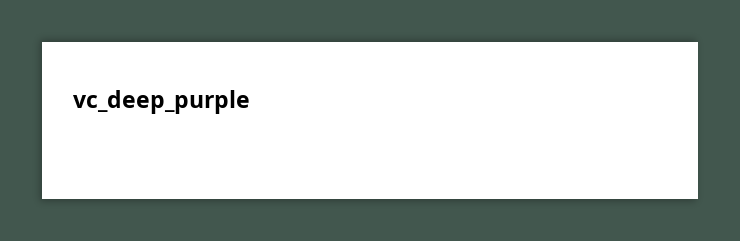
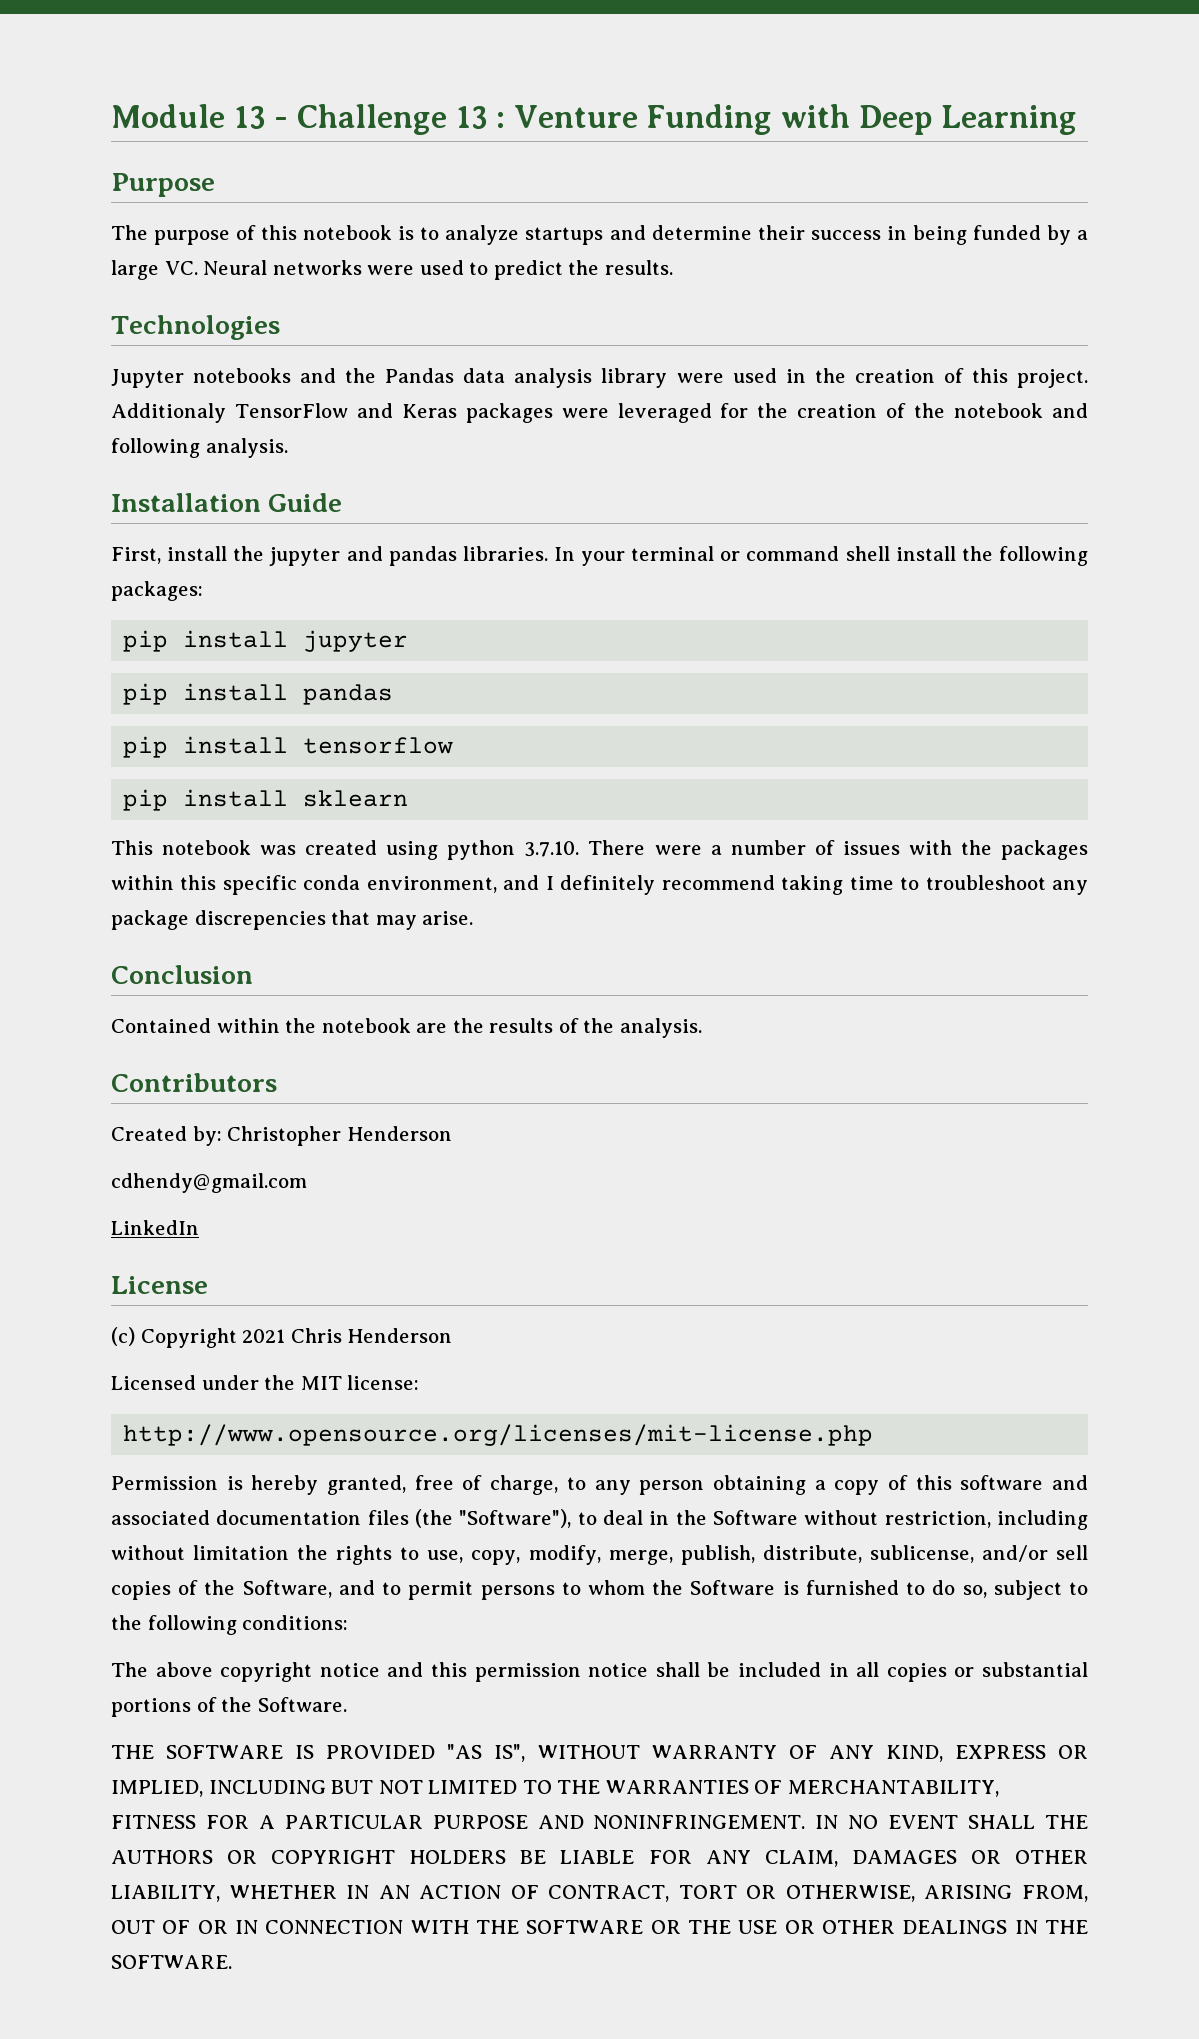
- vc_deep_purple
+ Module 13 - Challenge 13 : Venture Funding with Deep Learning
+ Purpose
+ The purpose of this notebook is to analyze startups and determine their success in being funded by a large VC. Neural networks were used to predict the results.
+ Technologies
+ Jupyter notebooks and the Pandas data analysis library were used in the creation of this project. Additionaly TensorFlow and Keras packages were leveraged for the creation of the notebook and following analysis.
+ Installation Guide
+ First, install the jupyter and pandas libraries. In your terminal or command shell install the following packages:
+ pip install jupyter
+ pip install pandas
+ pip install tensorflow
+ pip install sklearn
+ This notebook was created using python 3.7.10. There were a number of issues with the packages within this specific conda environment, and I definitely recommend taking time to troubleshoot any package discrepencies that may arise.
+ Conclusion
+ Contained within the notebook are the results of the analysis.
+ Contributors
+ Created by: Christopher Henderson
+ cdhendy@gmail.com
+ LinkedIn
+ License
+ (c) Copyright 2021 Chris Henderson
+ Licensed under the MIT license:
+ http://www.opensource.org/licenses/mit-license.php
+ Permission is hereby granted, free of charge, to any person obtaining a copy of this software and associated documentation files (the "Software"), to deal in the Software without restriction, including without limitation the rights to use, copy, modify, merge, publish, distribute, sublicense, and/or sell copies of the Software, and to permit persons to whom the Software is furnished to do so, subject to the following conditions:
+ The above copyright notice and this permission notice shall be included in all copies or substantial portions of the Software.
+ THE SOFTWARE IS PROVIDED "AS IS", WITHOUT WARRANTY OF ANY KIND, EXPRESS OR IMPLIED, INCLUDING BUT NOT LIMITED TO THE WARRANTIES OF MERCHANTABILITY, FITNESS FOR A PARTICULAR PURPOSE AND NONINFRINGEMENT. IN NO EVENT SHALL THE AUTHORS OR COPYRIGHT HOLDERS BE LIABLE FOR ANY CLAIM, DAMAGES OR OTHER LIABILITY, WHETHER IN AN ACTION OF CONTRACT, TORT OR OTHERWISE, ARISING FROM, OUT OF OR IN CONNECTION WITH THE SOFTWARE OR THE USE OR OTHER DEALINGS IN THE SOFTWARE.

